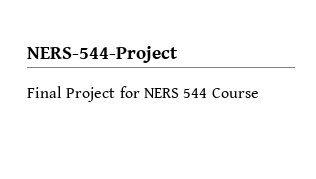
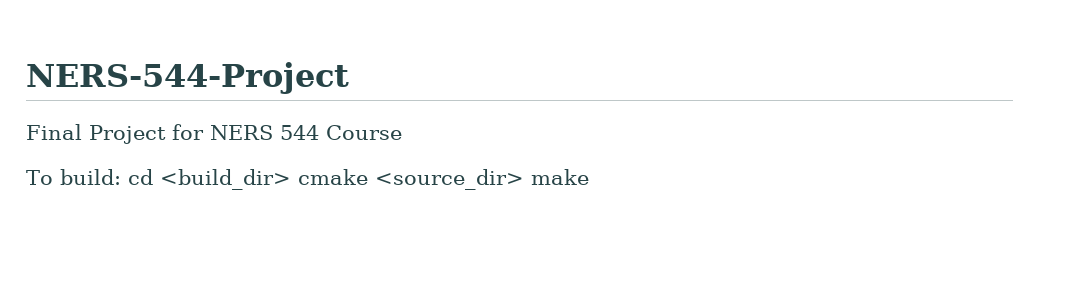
+ To build: cd <build_dir> cmake <source_dir> make

